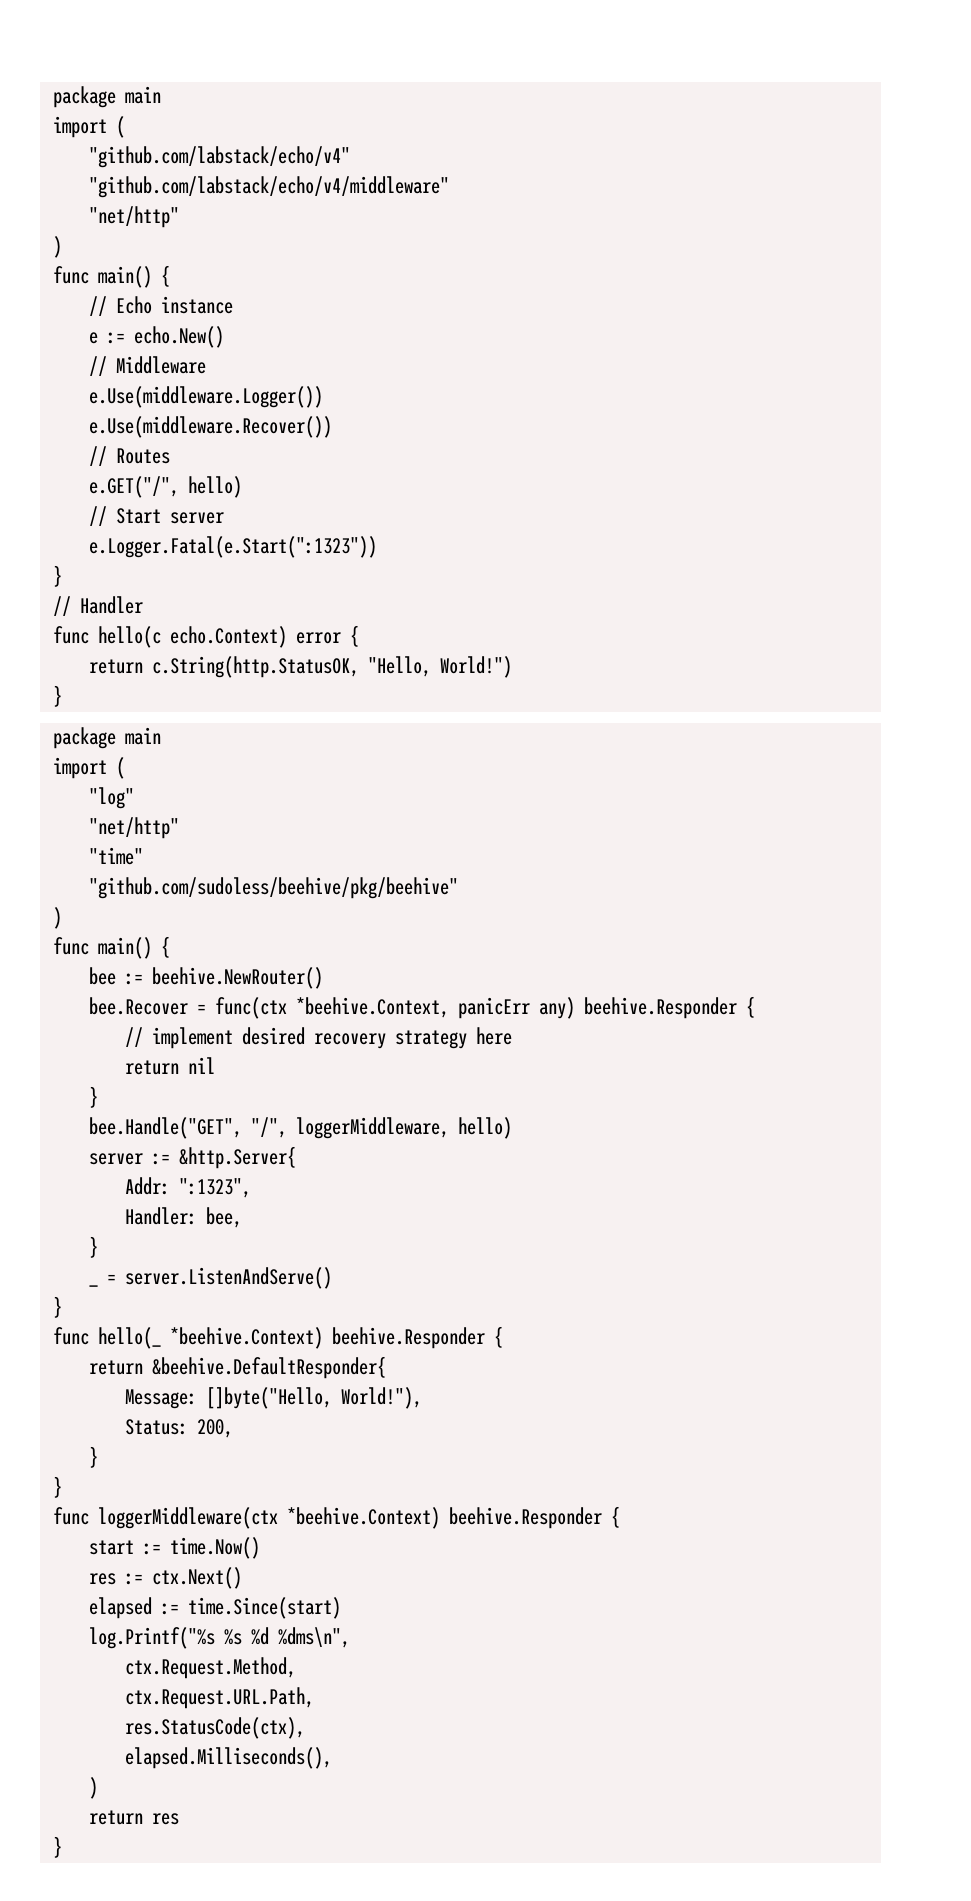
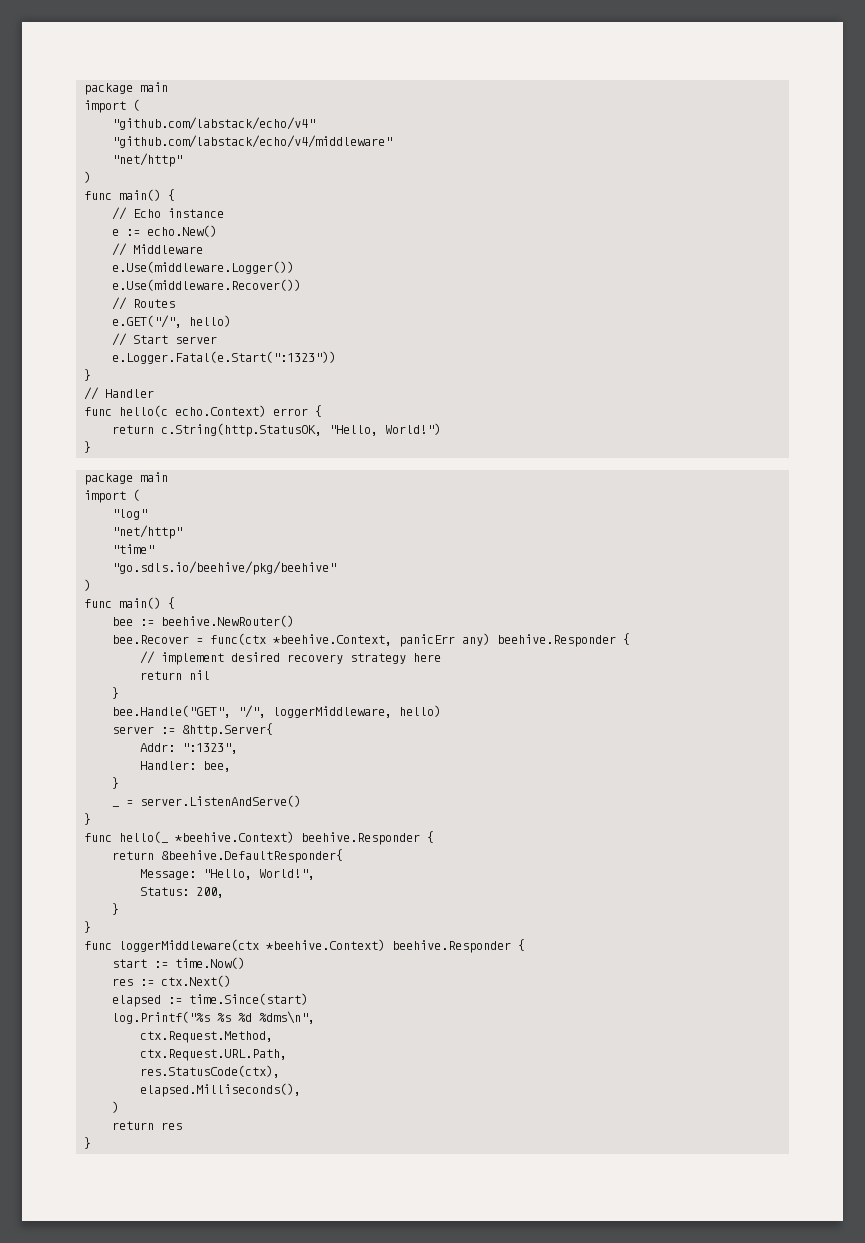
- "github.com/sudoless/beehive/pkg/beehive"
+ "go.sdls.io/beehive/pkg/beehive"
- Message: []byte("Hello, World!"),
+ Message: "Hello, World!",

